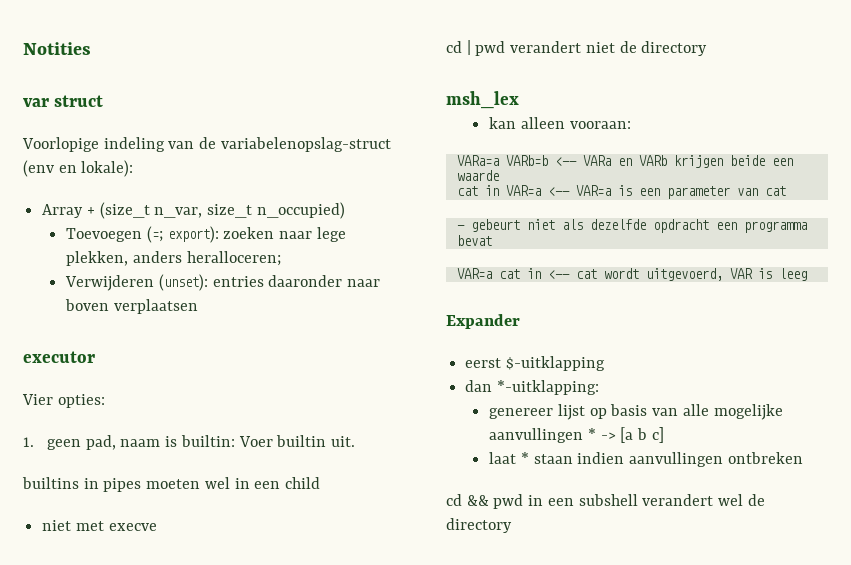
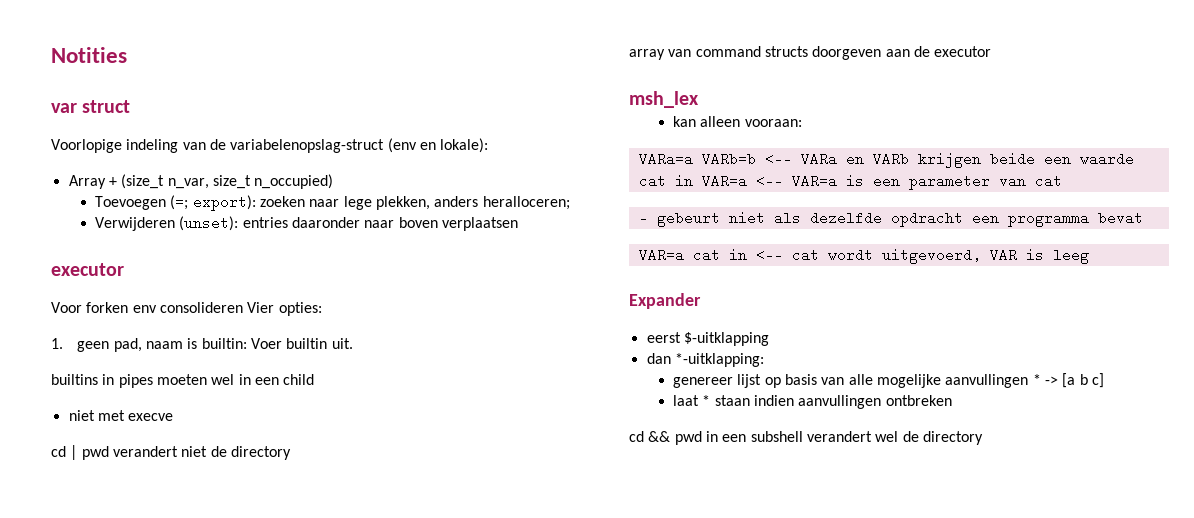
- Vier opties:
+ Voor forken env consolideren Vier opties:
+ array van command structs doorgeven aan de executor

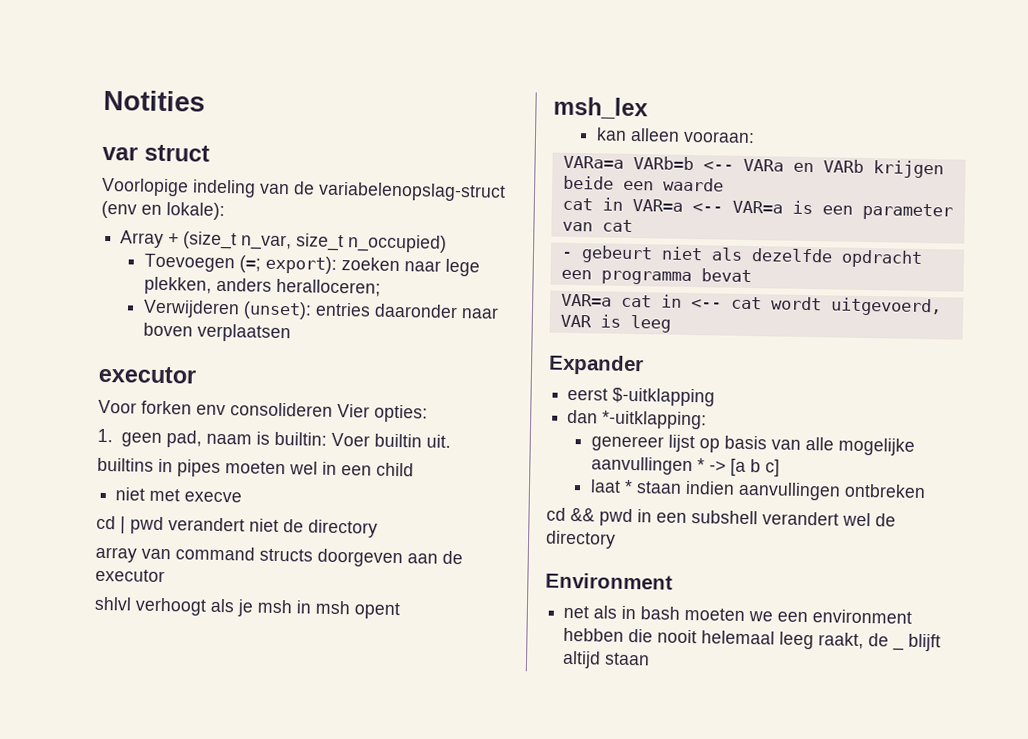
+ shlvl verhoogt als je msh in msh opent
+ Environment
+ net als in bash moeten we een environment hebben die nooit helemaal leeg raakt, de _ blijft altijd staan

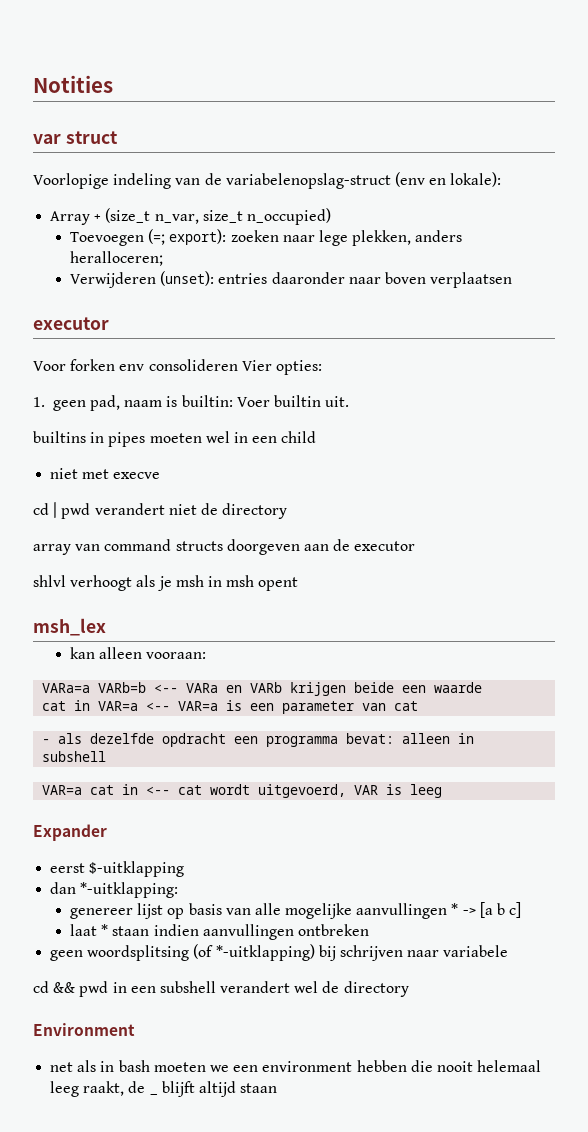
- - gebeurt niet als dezelfde opdracht een programma bevat
+ - als dezelfde opdracht een programma bevat: alleen in subshell
+ geen woordsplitsing (of *-uitklapping) bij schrijven naar variabele

